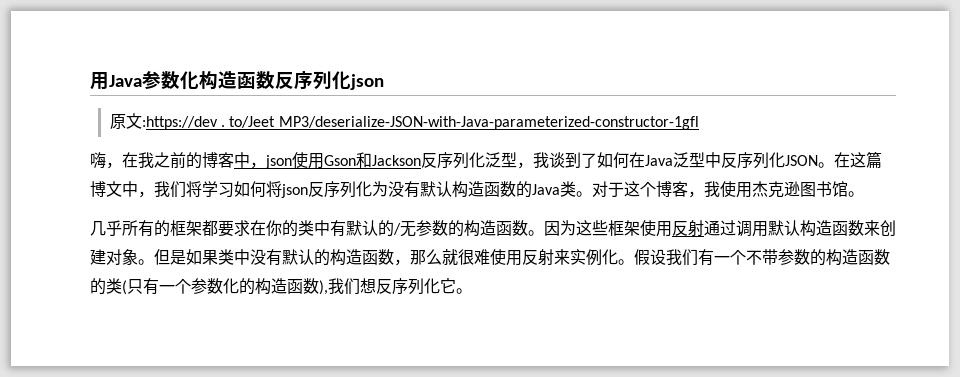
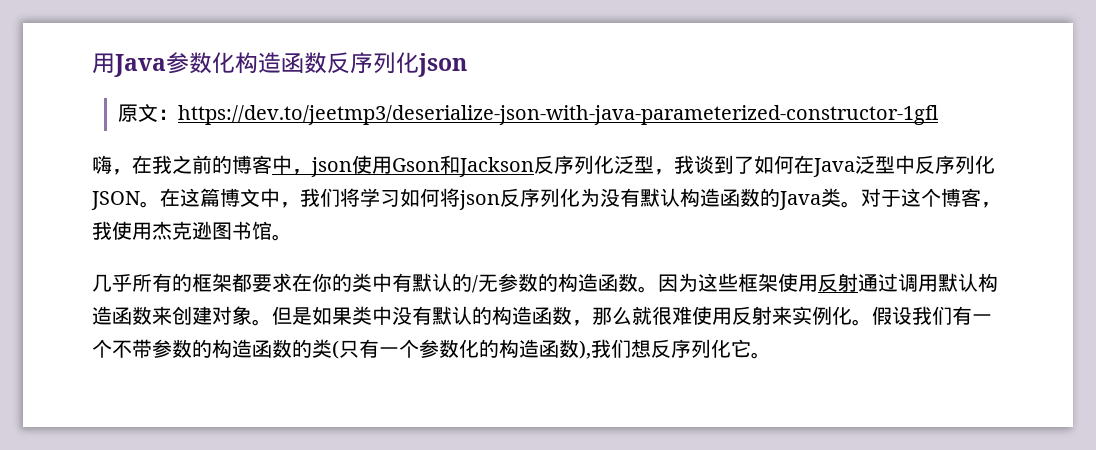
- 原文:https://dev . to/Jeet MP3/deserialize-JSON-with-Java-parameterized-constructor-1gfl
+ 原文：https://dev.to/jeetmp3/deserialize-json-with-java-parameterized-constructor-1gfl

